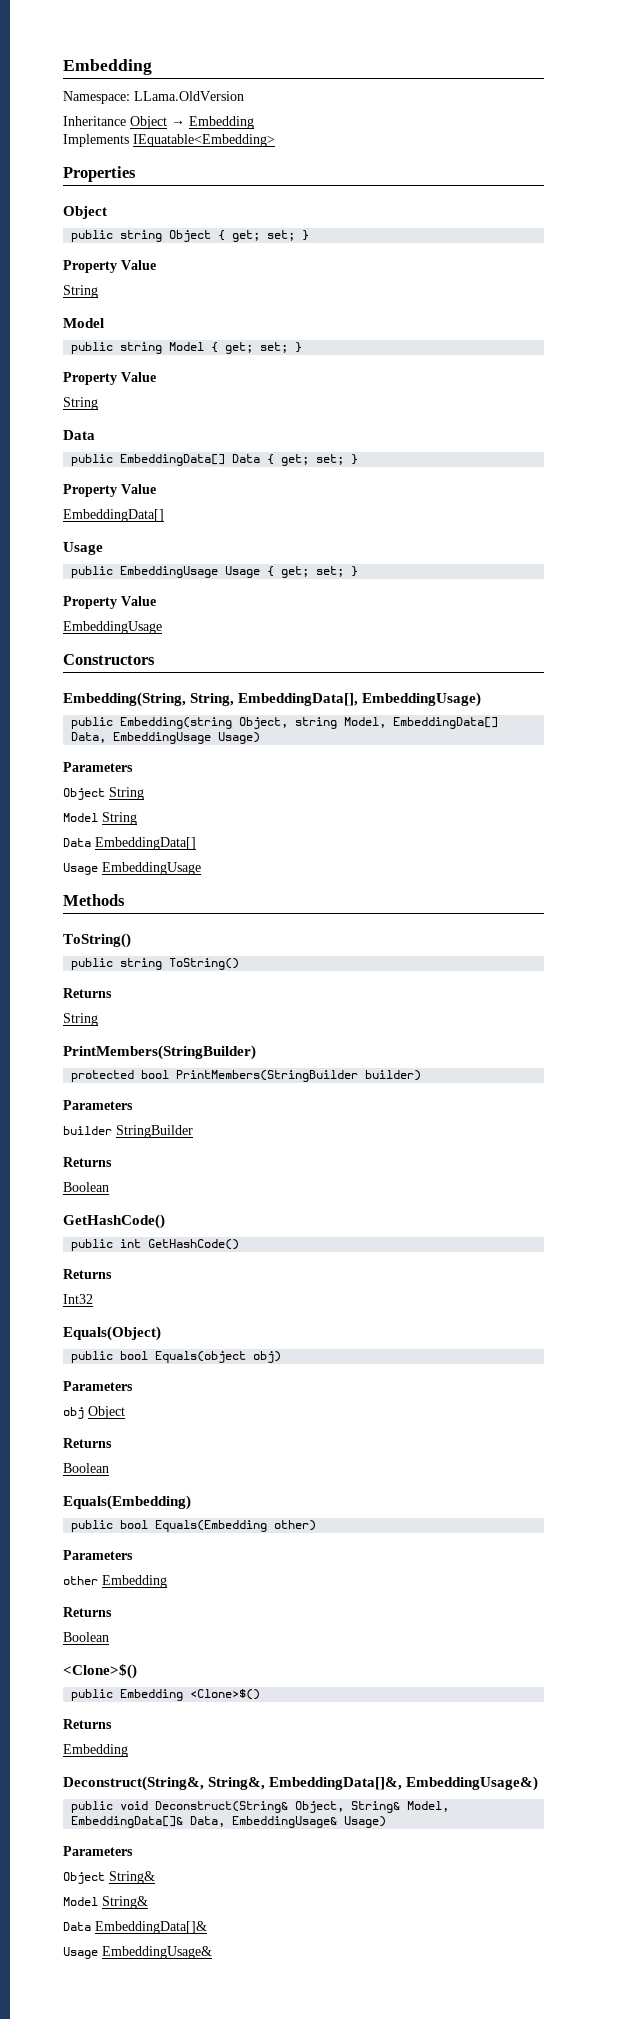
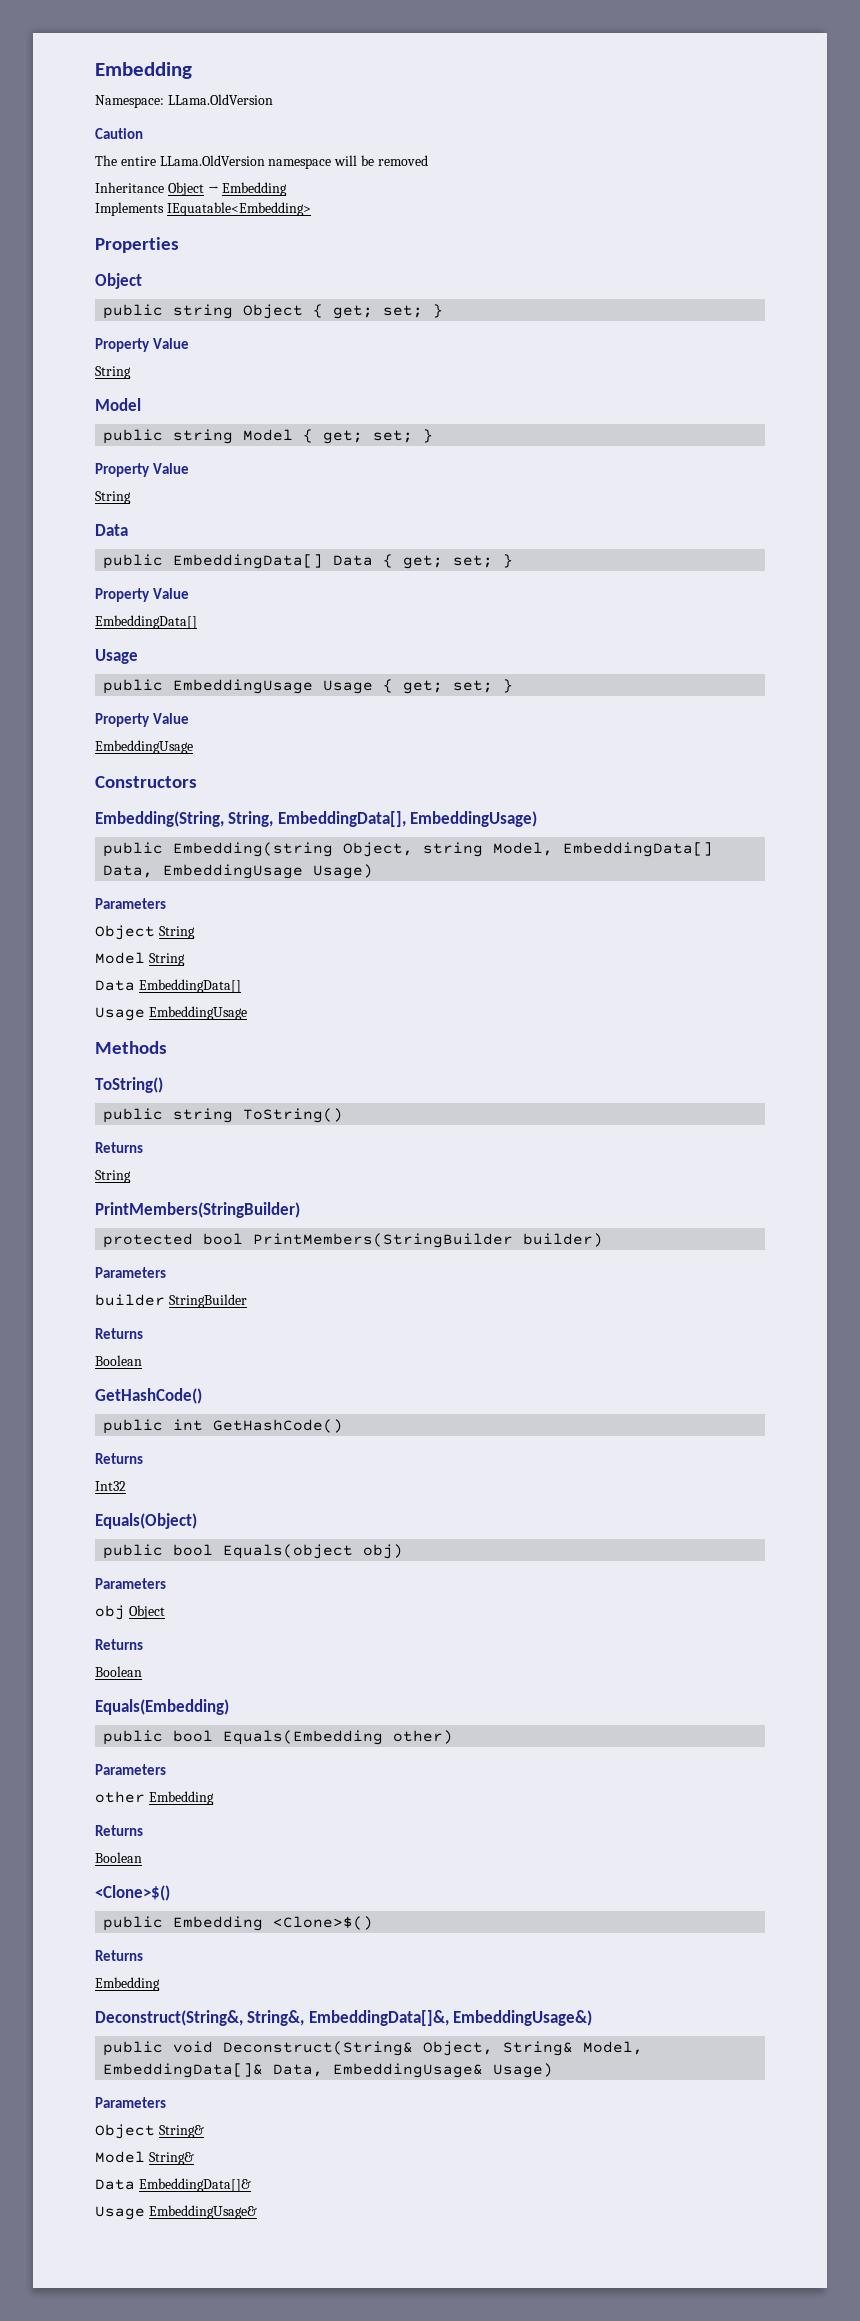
+ Caution
+ The entire LLama.OldVersion namespace will be removed

